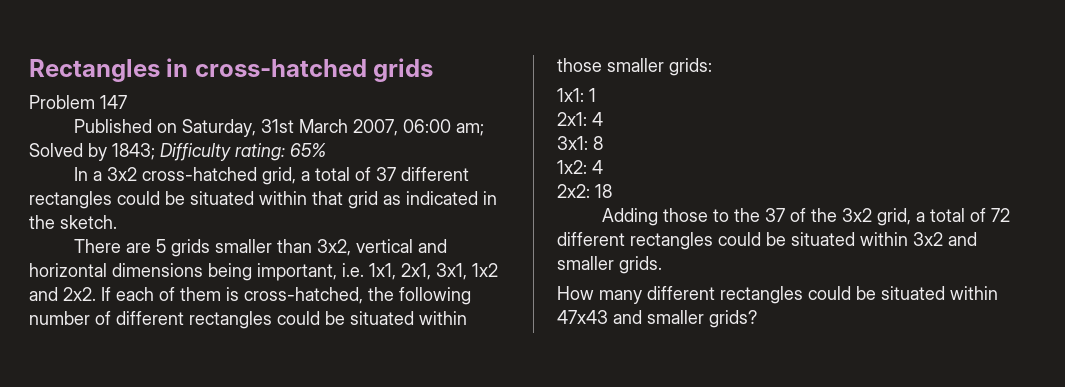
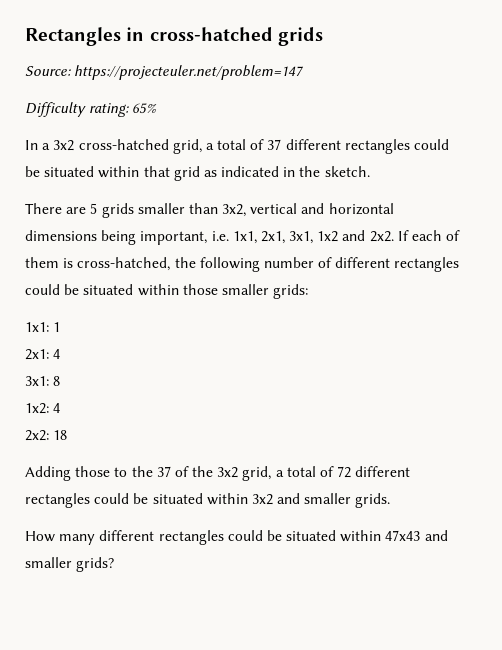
- Problem 147
- Published on Saturday, 31st March 2007, 06:00 am; Solved by 1843; Difficulty rating: 65%
+ Source: https://projecteuler.net/problem=147
+ Difficulty rating: 65%

